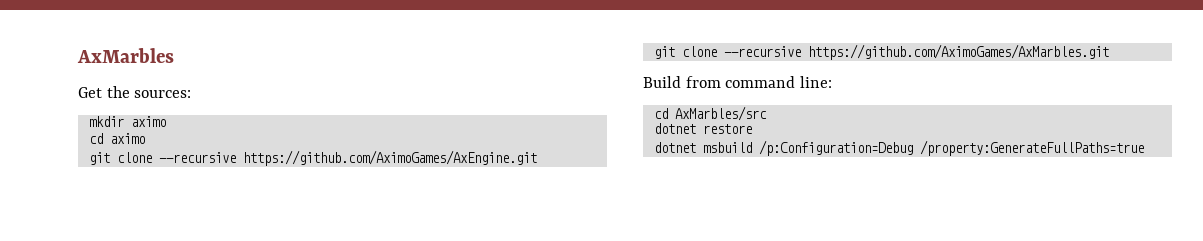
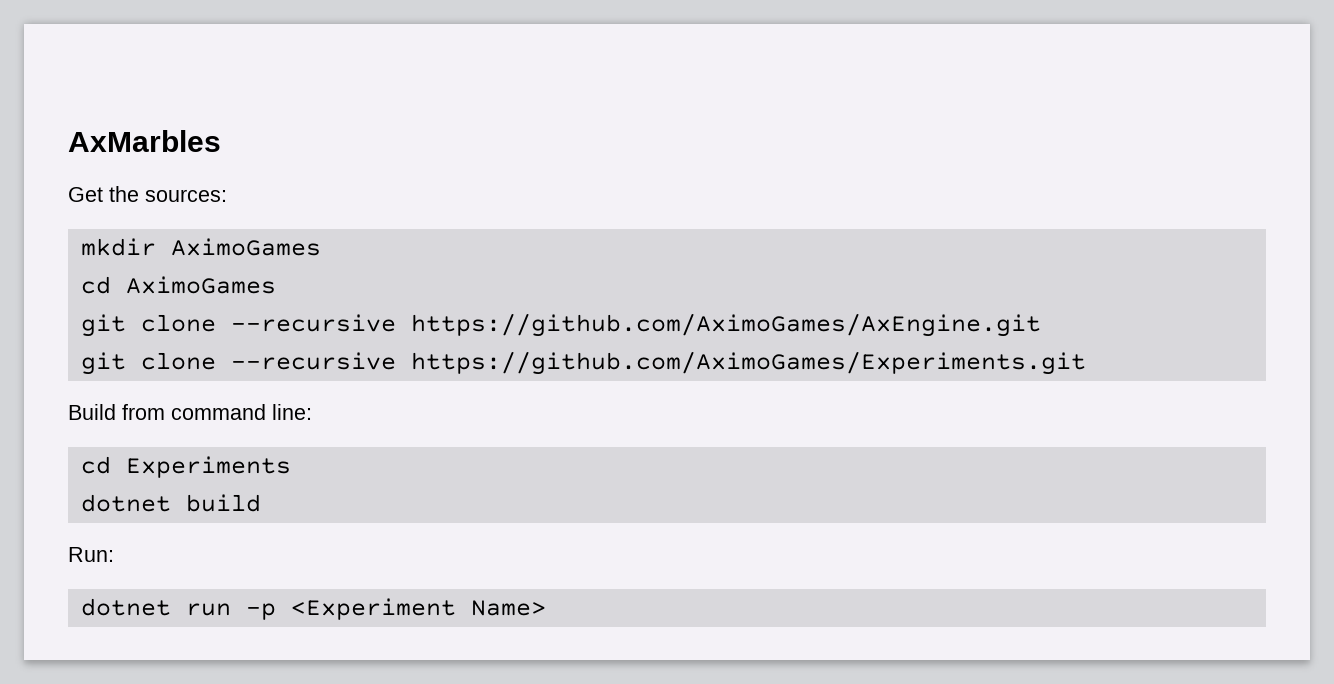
- mkdir aximo
- cd aximo
+ mkdir AximoGames
+ cd AximoGames
- git clone --recursive https://github.com/AximoGames/AxMarbles.git
+ git clone --recursive https://github.com/AximoGames/Experiments.git
- cd AxMarbles/src
- dotnet restore
- dotnet msbuild /p:Configuration=Debug /property:GenerateFullPaths=true
+ cd Experiments
+ dotnet build
+ Run:
+ dotnet run -p <Experiment Name>

